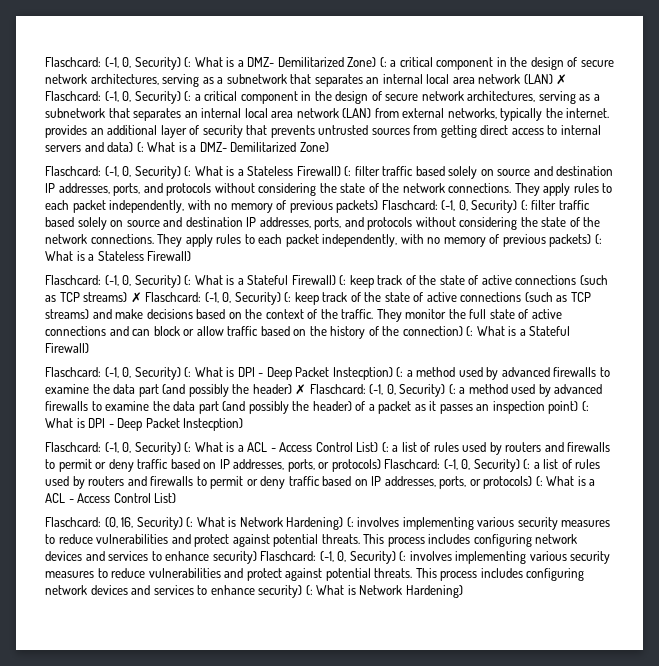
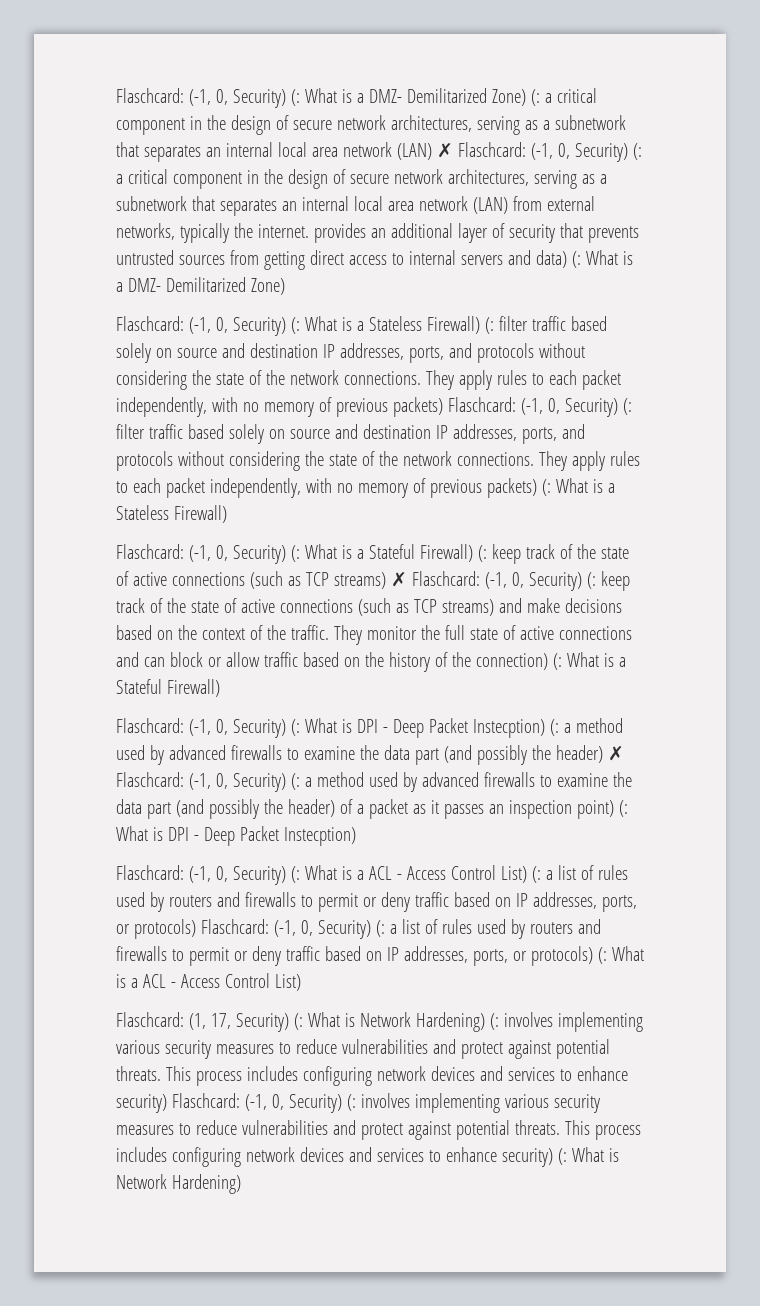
- Flaschcard: (0, 16, Security) (: What is Network Hardening) (: involves implementing various security measures to reduce vulnerabilities and protect against potential threats.
+ Flaschcard: (1, 17, Security) (: What is Network Hardening) (: involves implementing various security measures to reduce vulnerabilities and protect against potential threats.

